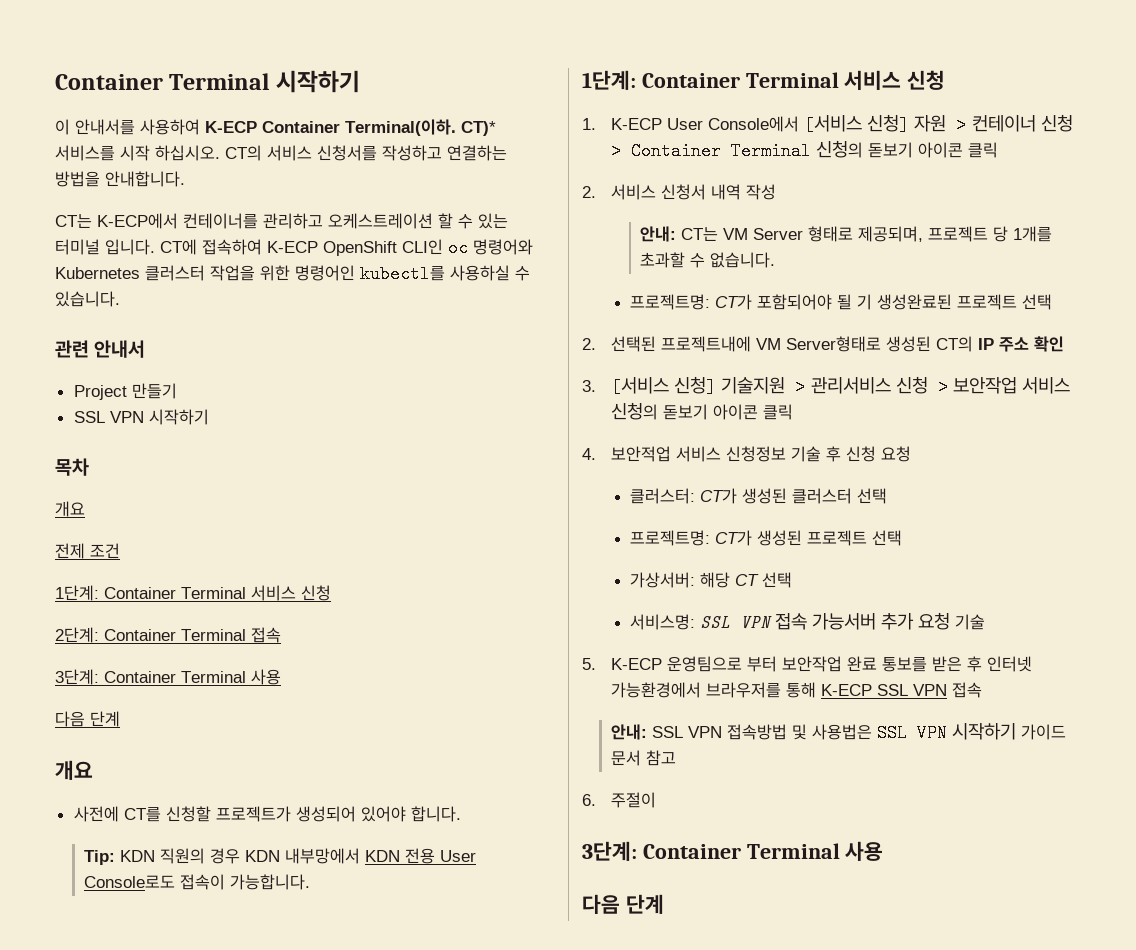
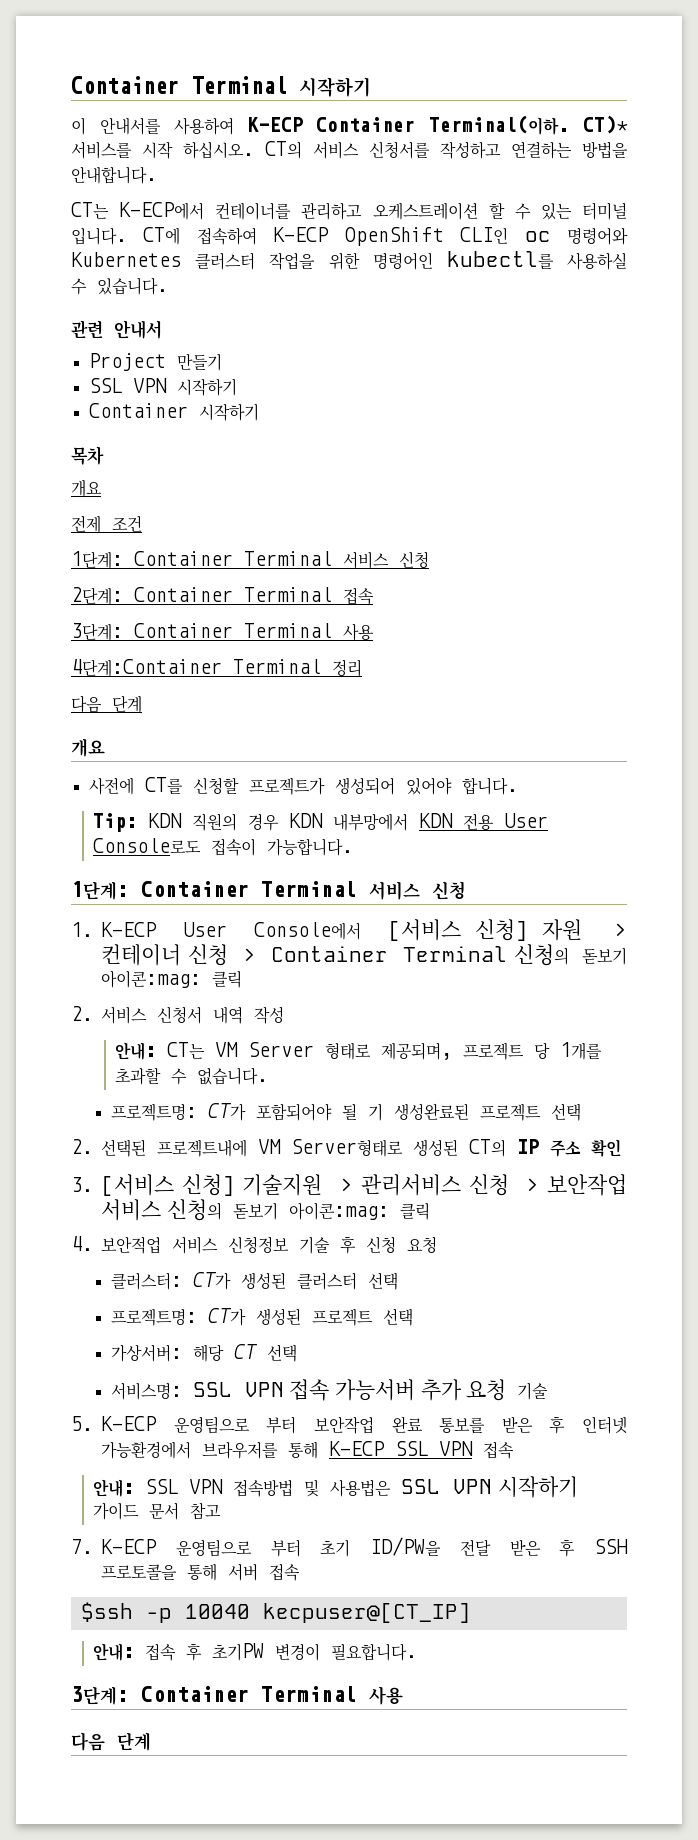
+ Container 시작하기
+ 4단계:Container Terminal 정리
- 1. K-ECP User Console에서 [서비스 신청] 자원 > 컨테이너 신청 > Container Terminal 신청의 돋보기 아이콘 클릭
+ 1. K-ECP User Console에서 [서비스 신청] 자원 > 컨테이너 신청 > Container Terminal 신청의 돋보기 아이콘:mag: 클릭
- 3. [서비스 신청] 기술지원 > 관리서비스 신청 > 보안작업 서비스 신청의 돋보기 아이콘 클릭
+ 3. [서비스 신청] 기술지원 > 관리서비스 신청 > 보안작업 서비스 신청의 돋보기 아이콘:mag: 클릭
- 6. 주절이
+ 7. K-ECP 운영팀으로 부터 초기 ID/PW을 전달 받은 후 SSH 프로토콜을 통해 서버 접속
+ $ssh -p 10040 kecpuser@[CT_IP]
+ 안내: 접속 후 초기PW 변경이 필요합니다.

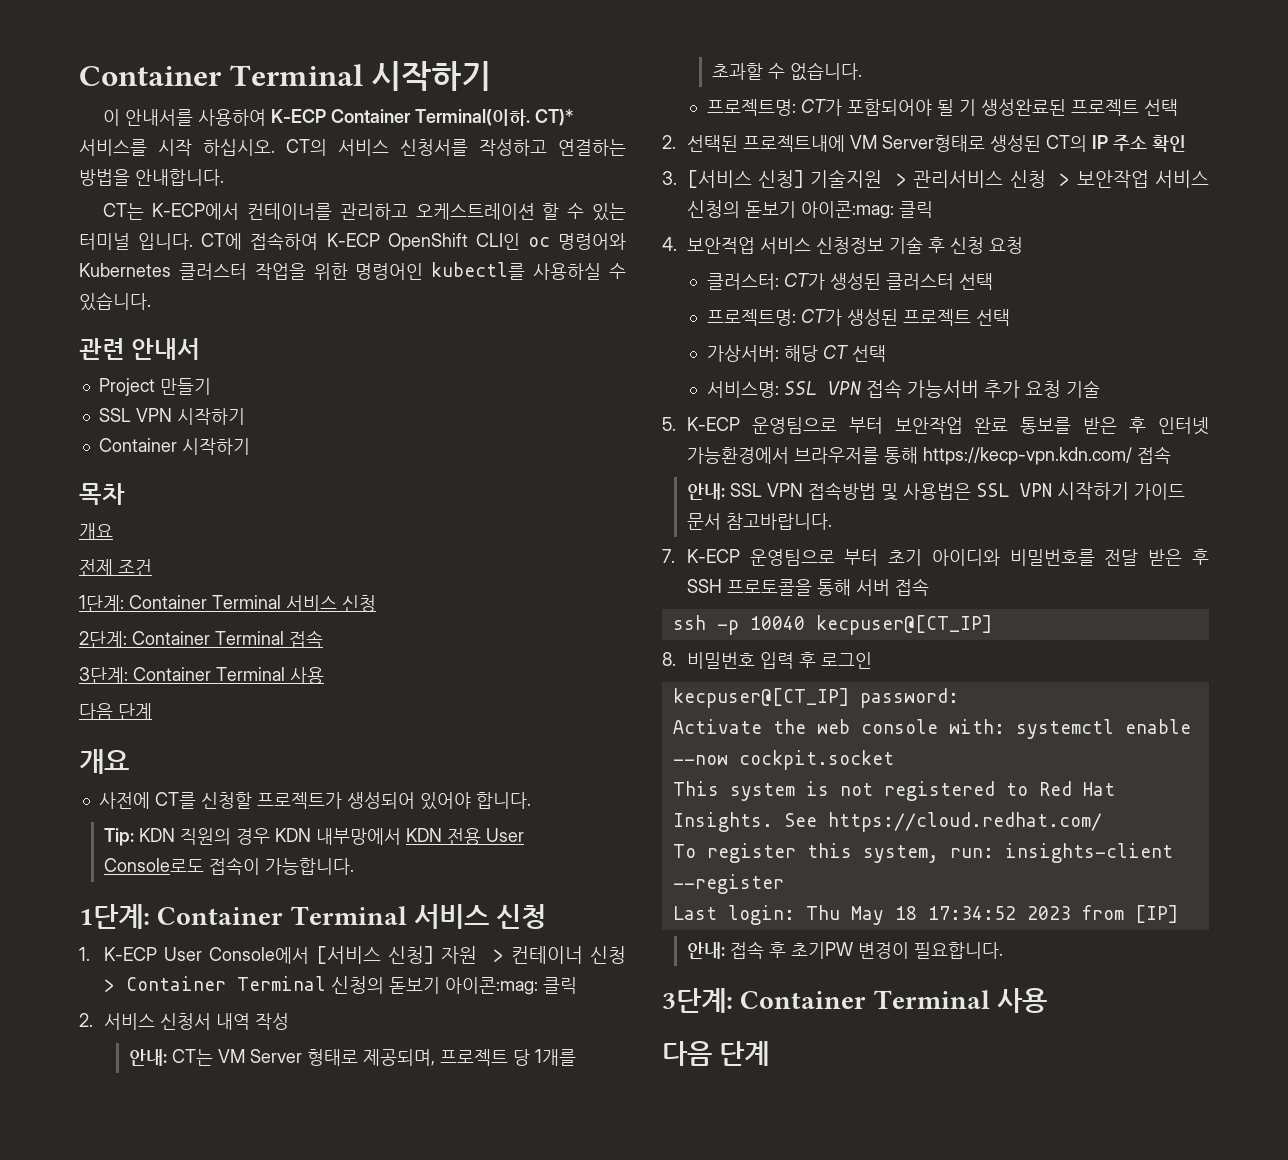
- 4단계:Container Terminal 정리
- 5. K-ECP 운영팀으로 부터 보안작업 완료 통보를 받은 후 인터넷 가능환경에서 브라우저를 통해 K-ECP SSL VPN 접속
+ 5. K-ECP 운영팀으로 부터 보안작업 완료 통보를 받은 후 인터넷 가능환경에서 브라우저를 통해 https://kecp-vpn.kdn.com/ 접속
- 안내: SSL VPN 접속방법 및 사용법은 SSL VPN 시작하기 가이드 문서 참고
+ 안내: SSL VPN 접속방법 및 사용법은 SSL VPN 시작하기 가이드 문서 참고바랍니다.
- 7. K-ECP 운영팀으로 부터 초기 ID/PW을 전달 받은 후 SSH 프로토콜을 통해 서버 접속
+ 7. K-ECP 운영팀으로 부터 초기 아이디와 비밀번호를 전달 받은 후 SSH 프로토콜을 통해 서버 접속
- $ssh -p 10040 kecpuser@[CT_IP]
+ ssh -p 10040 kecpuser@[CT_IP]
+ 8. 비밀번호 입력 후 로그인
+ kecpuser@[CT_IP] password:
+ Activate the web console with: systemctl enable --now cockpit.socket
+ This system is not registered to Red Hat Insights. See https://cloud.redhat.com/
+ To register this system, run: insights-client --register
+ Last login: Thu May 18 17:34:52 2023 from [IP]

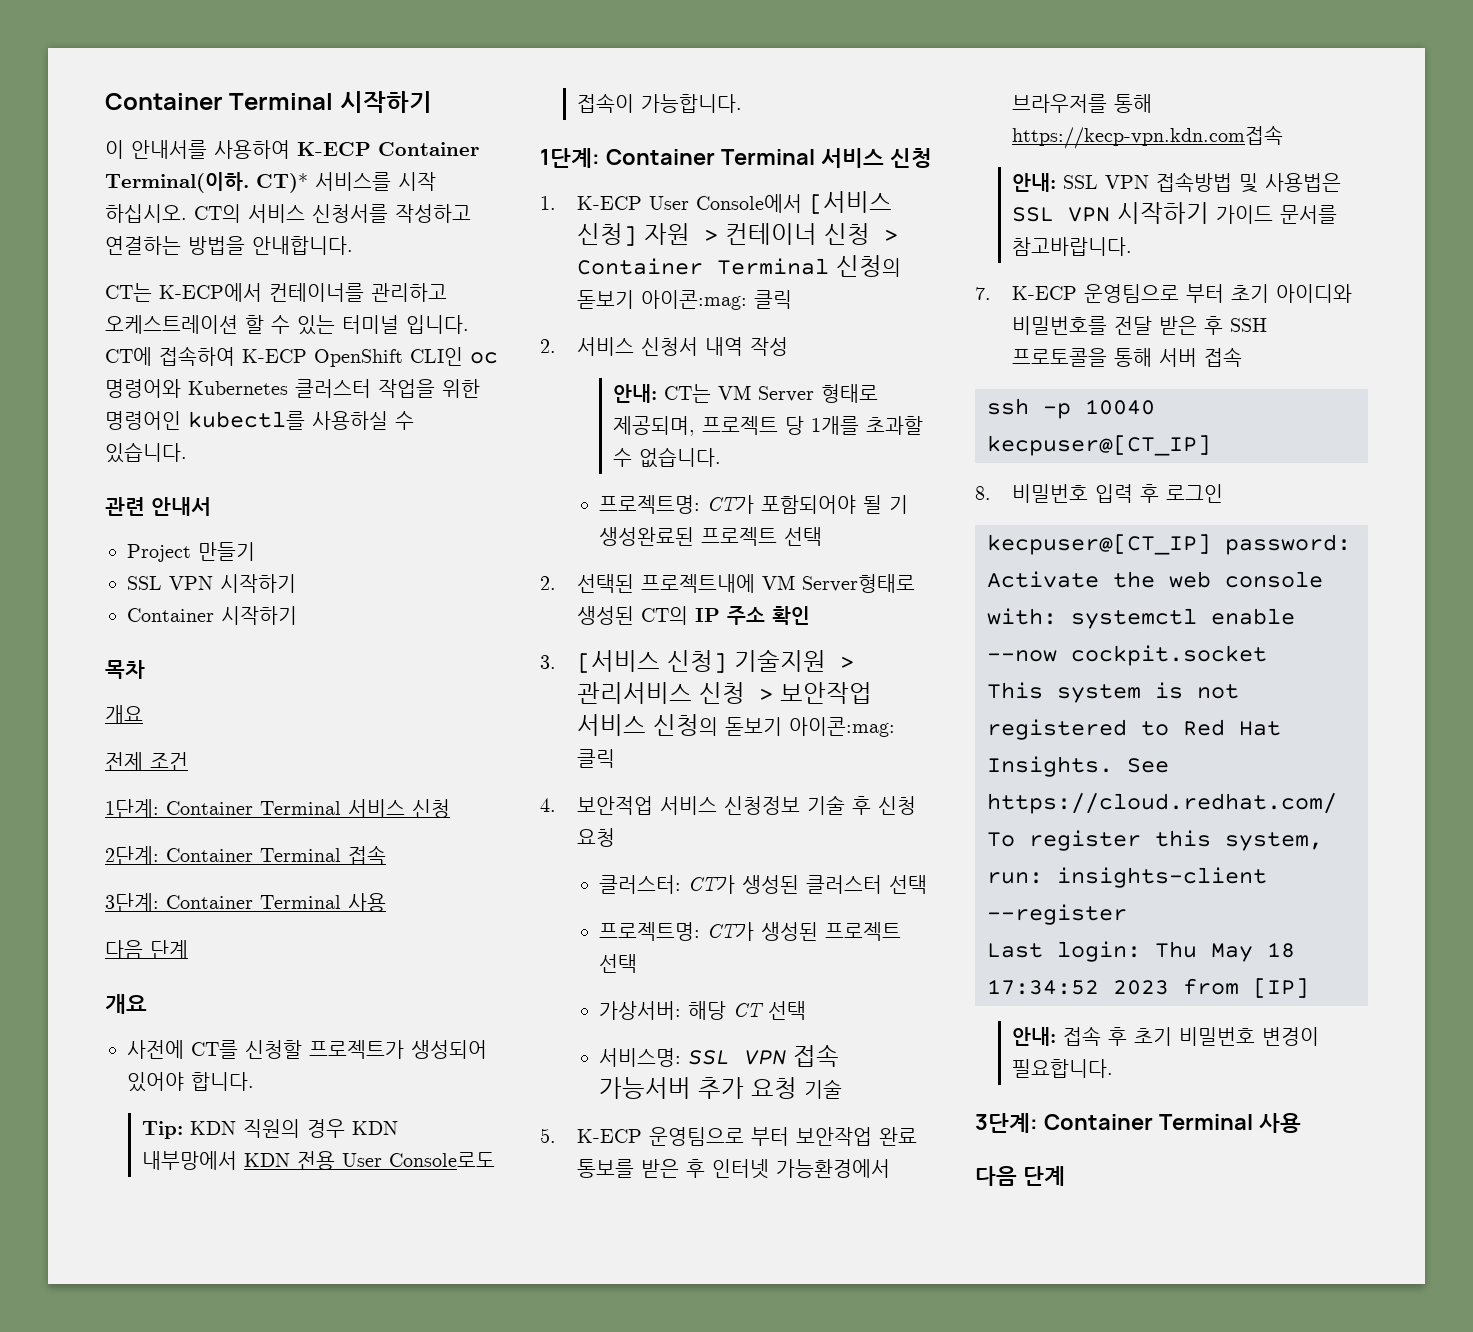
- 5. K-ECP 운영팀으로 부터 보안작업 완료 통보를 받은 후 인터넷 가능환경에서 브라우저를 통해 https://kecp-vpn.kdn.com/ 접속
+ 5. K-ECP 운영팀으로 부터 보안작업 완료 통보를 받은 후 인터넷 가능환경에서 브라우저를 통해 https://kecp-vpn.kdn.com접속
- 안내: SSL VPN 접속방법 및 사용법은 SSL VPN 시작하기 가이드 문서 참고바랍니다.
+ 안내: SSL VPN 접속방법 및 사용법은 SSL VPN 시작하기 가이드 문서를 참고바랍니다.
- 안내: 접속 후 초기PW 변경이 필요합니다.
+ 안내: 접속 후 초기 비밀번호 변경이 필요합니다.

